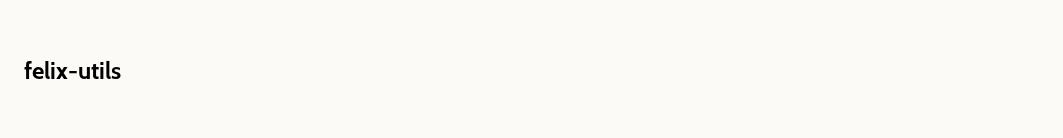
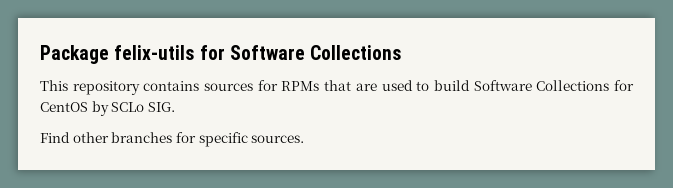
- felix-utils
+ Package felix-utils for Software Collections
+ This repository contains sources for RPMs that are used to build Software Collections for CentOS by SCLo SIG.
+ Find other branches for specific sources.

